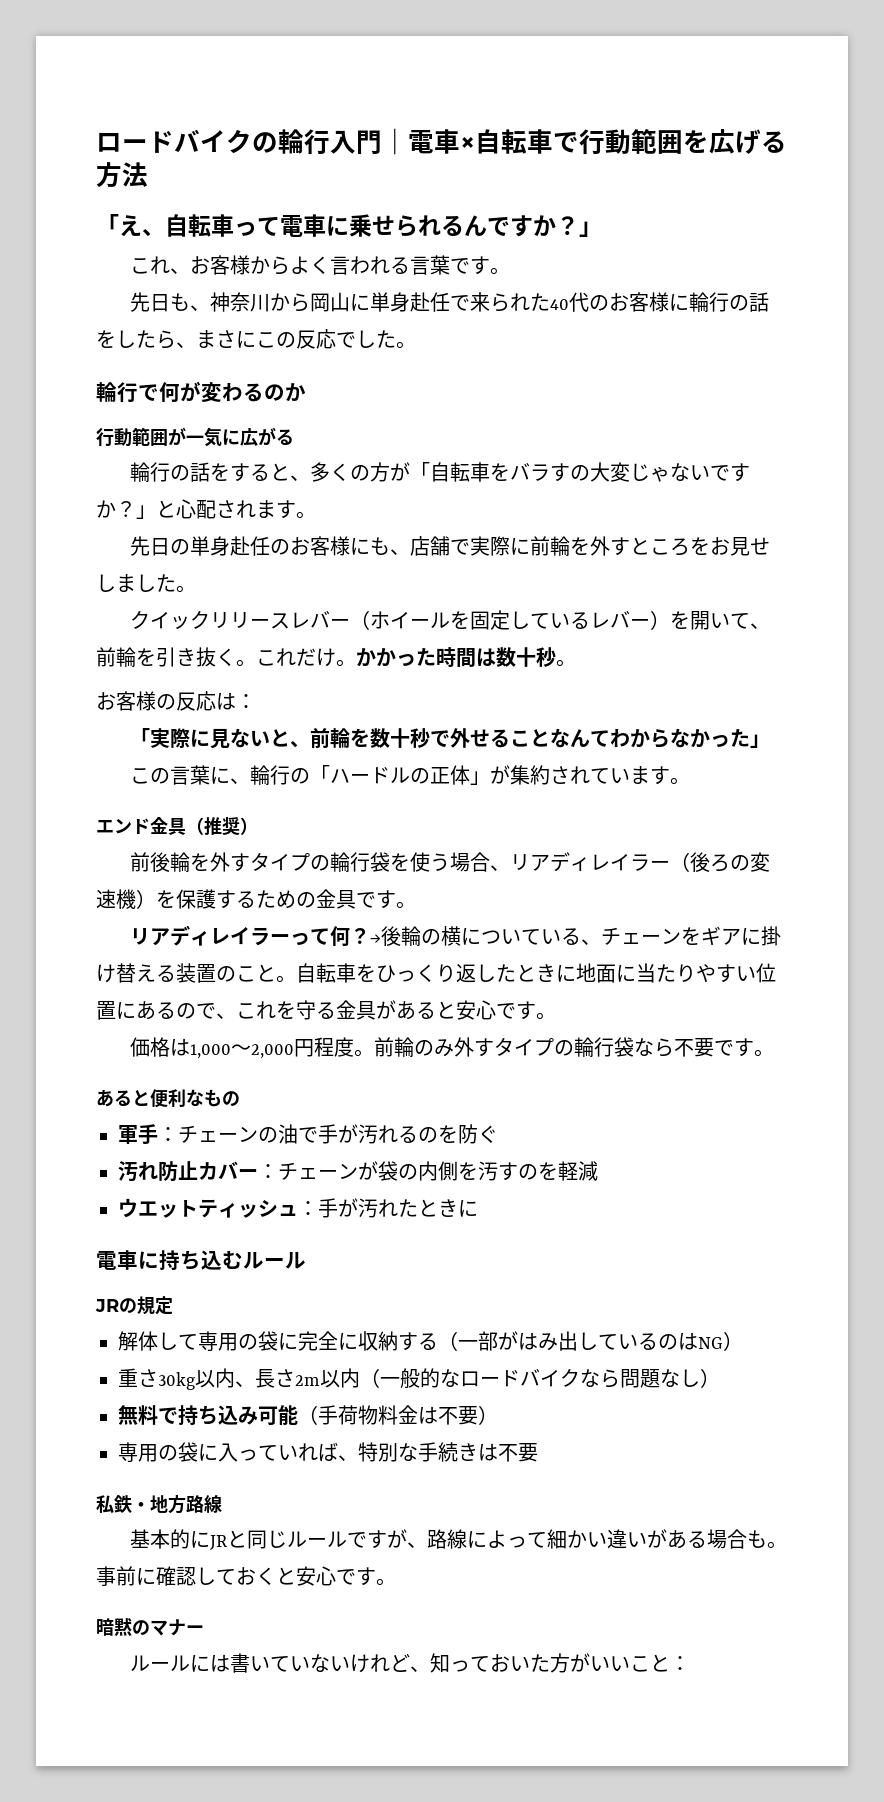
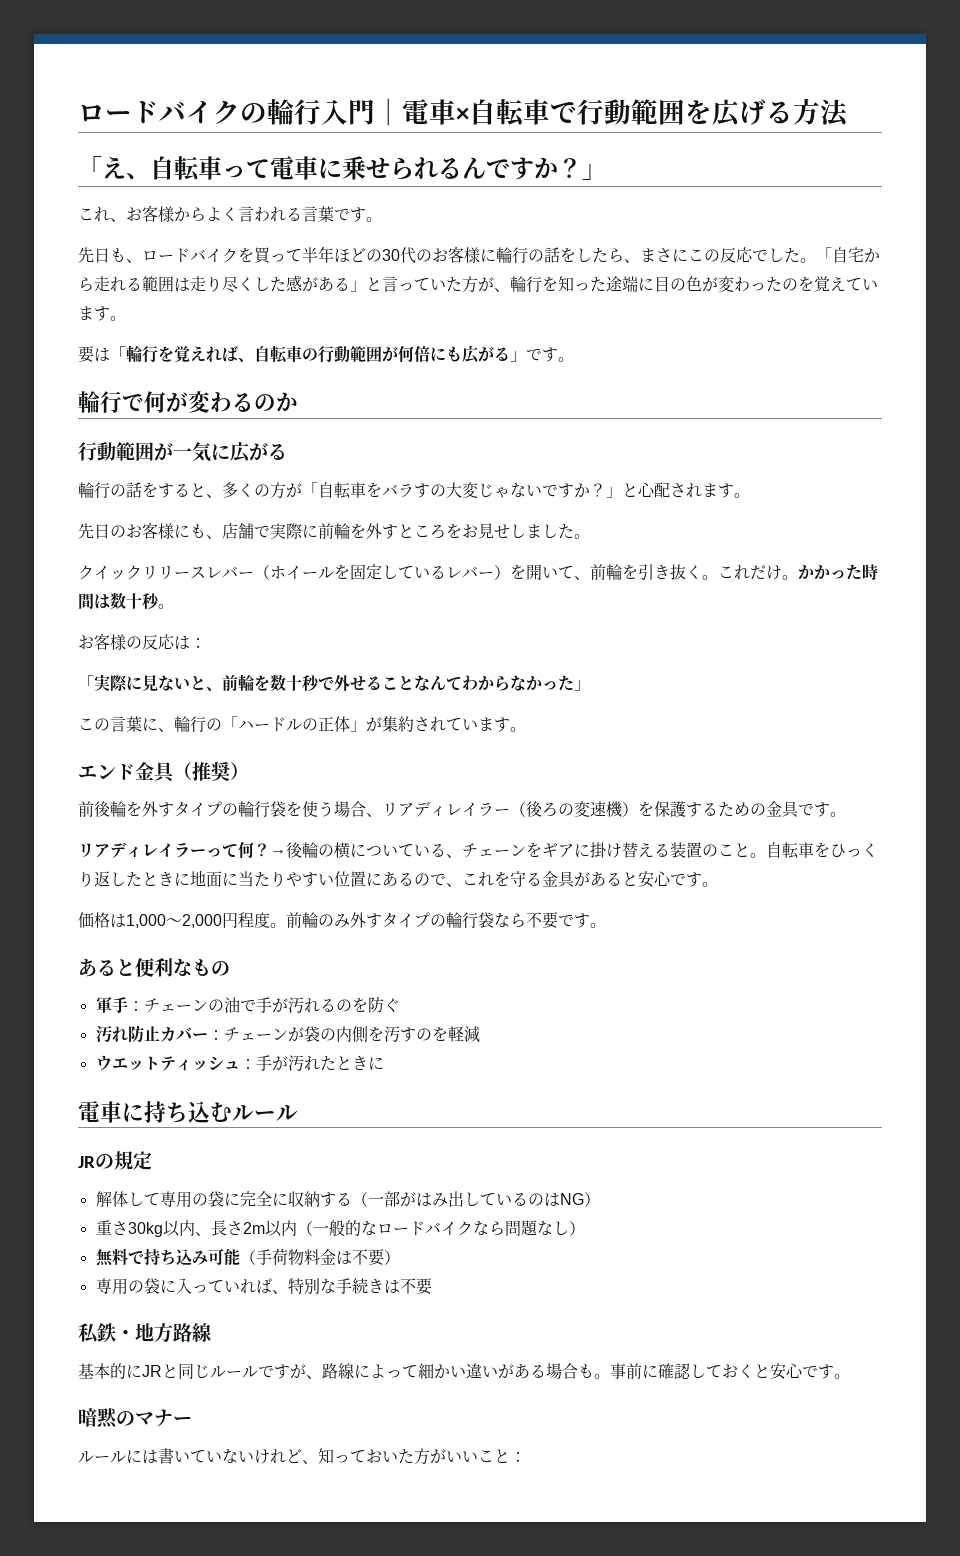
- 先日も、神奈川から岡山に単身赴任で来られた40代のお客様に輪行の話をしたら、まさにこの反応でした。
+ 先日も、ロードバイクを買って半年ほどの30代のお客様に輪行の話をしたら、まさにこの反応でした。「自宅から走れる範囲は走り尽くした感がある」と言っていた方が、輪行を知った途端に目の色が変わったのを覚えています。
+ 要は「輪行を覚えれば、自転車の行動範囲が何倍にも広がる」です。
- 先日の単身赴任のお客様にも、店舗で実際に前輪を外すところをお見せしました。
+ 先日のお客様にも、店舗で実際に前輪を外すところをお見せしました。

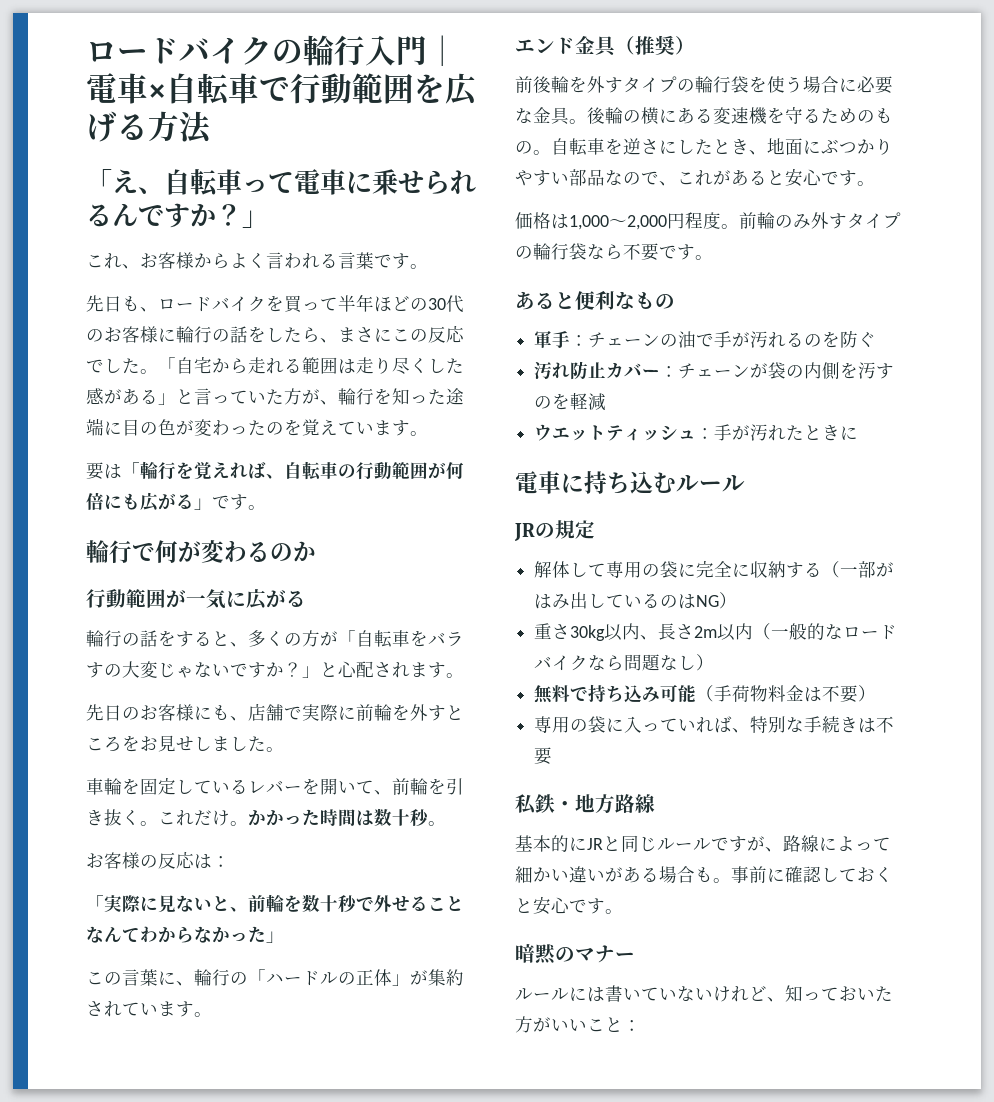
- クイックリリースレバー（ホイールを固定しているレバー）を開いて、前輪を引き抜く。
+ 車輪を固定しているレバーを開いて、前輪を引き抜く。
- 前後輪を外すタイプの輪行袋を使う場合、リアディレイラー（後ろの変速機）を保護するための金具です。
- リアディレイラーって何？→後輪の横についている、チェーンをギアに掛け替える装置のこと。自転車をひっくり返したときに地面に当たりやすい位置にあるので、これを守る金具があると安心です。
+ 前後輪を外すタイプの輪行袋を使う場合に必要な金具。後輪の横にある変速機を守るためのもの。自転車を逆さにしたとき、地面にぶつかりやすい部品なので、これがあると安心です。

